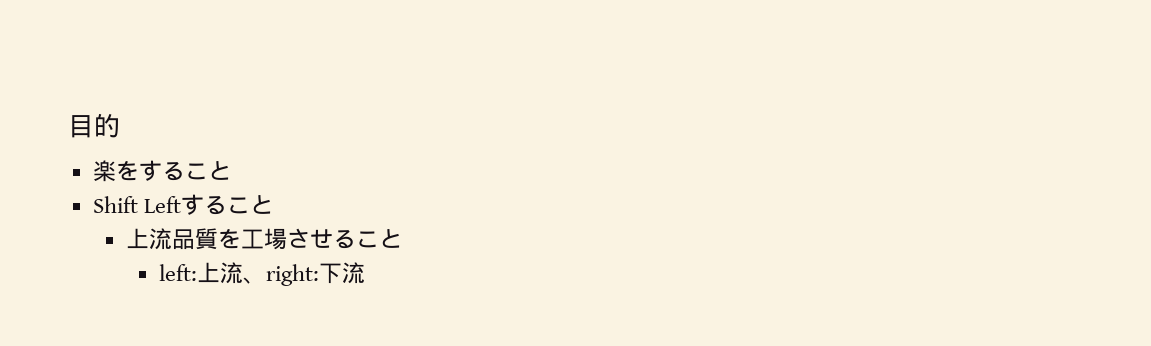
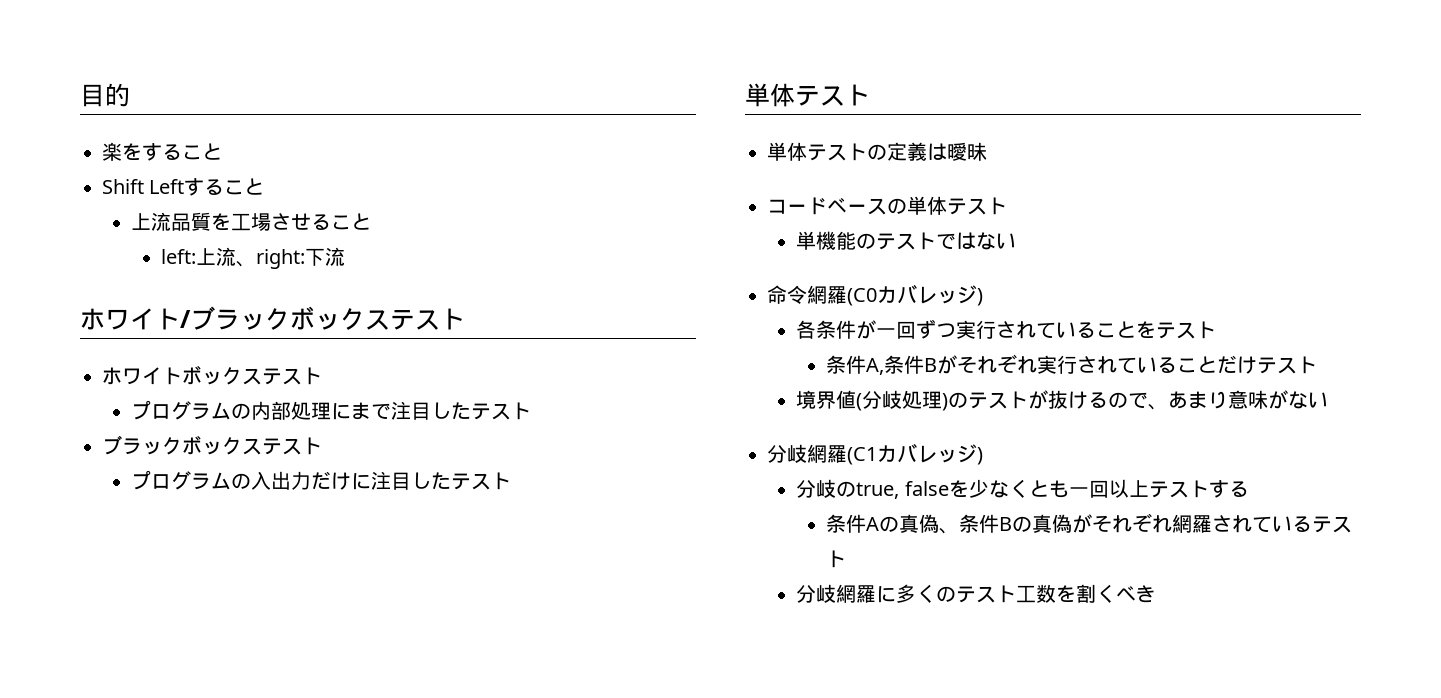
+ ホワイト/ブラックボックステスト
+ ホワイトボックステスト
+ プログラムの内部処理にまで注目したテスト
+ ブラックボックステスト
+ プログラムの入出力だけに注目したテスト
+ 単体テスト
+ 単体テストの定義は曖昧
+ コードベースの単体テスト
+ 単機能のテストではない
+ 命令網羅(C0カバレッジ)
+ 各条件が一回ずつ実行されていることをテスト
+ 条件A,条件Bがそれぞれ実行されていることだけテスト
+ 境界値(分岐処理)のテストが抜けるので、あまり意味がない
+ 分岐網羅(C1カバレッジ)
+ 分岐のtrue, falseを少なくとも一回以上テストする
+ 条件Aの真偽、条件Bの真偽がそれぞれ網羅されているテスト
+ 分岐網羅に多くのテスト工数を割くべき

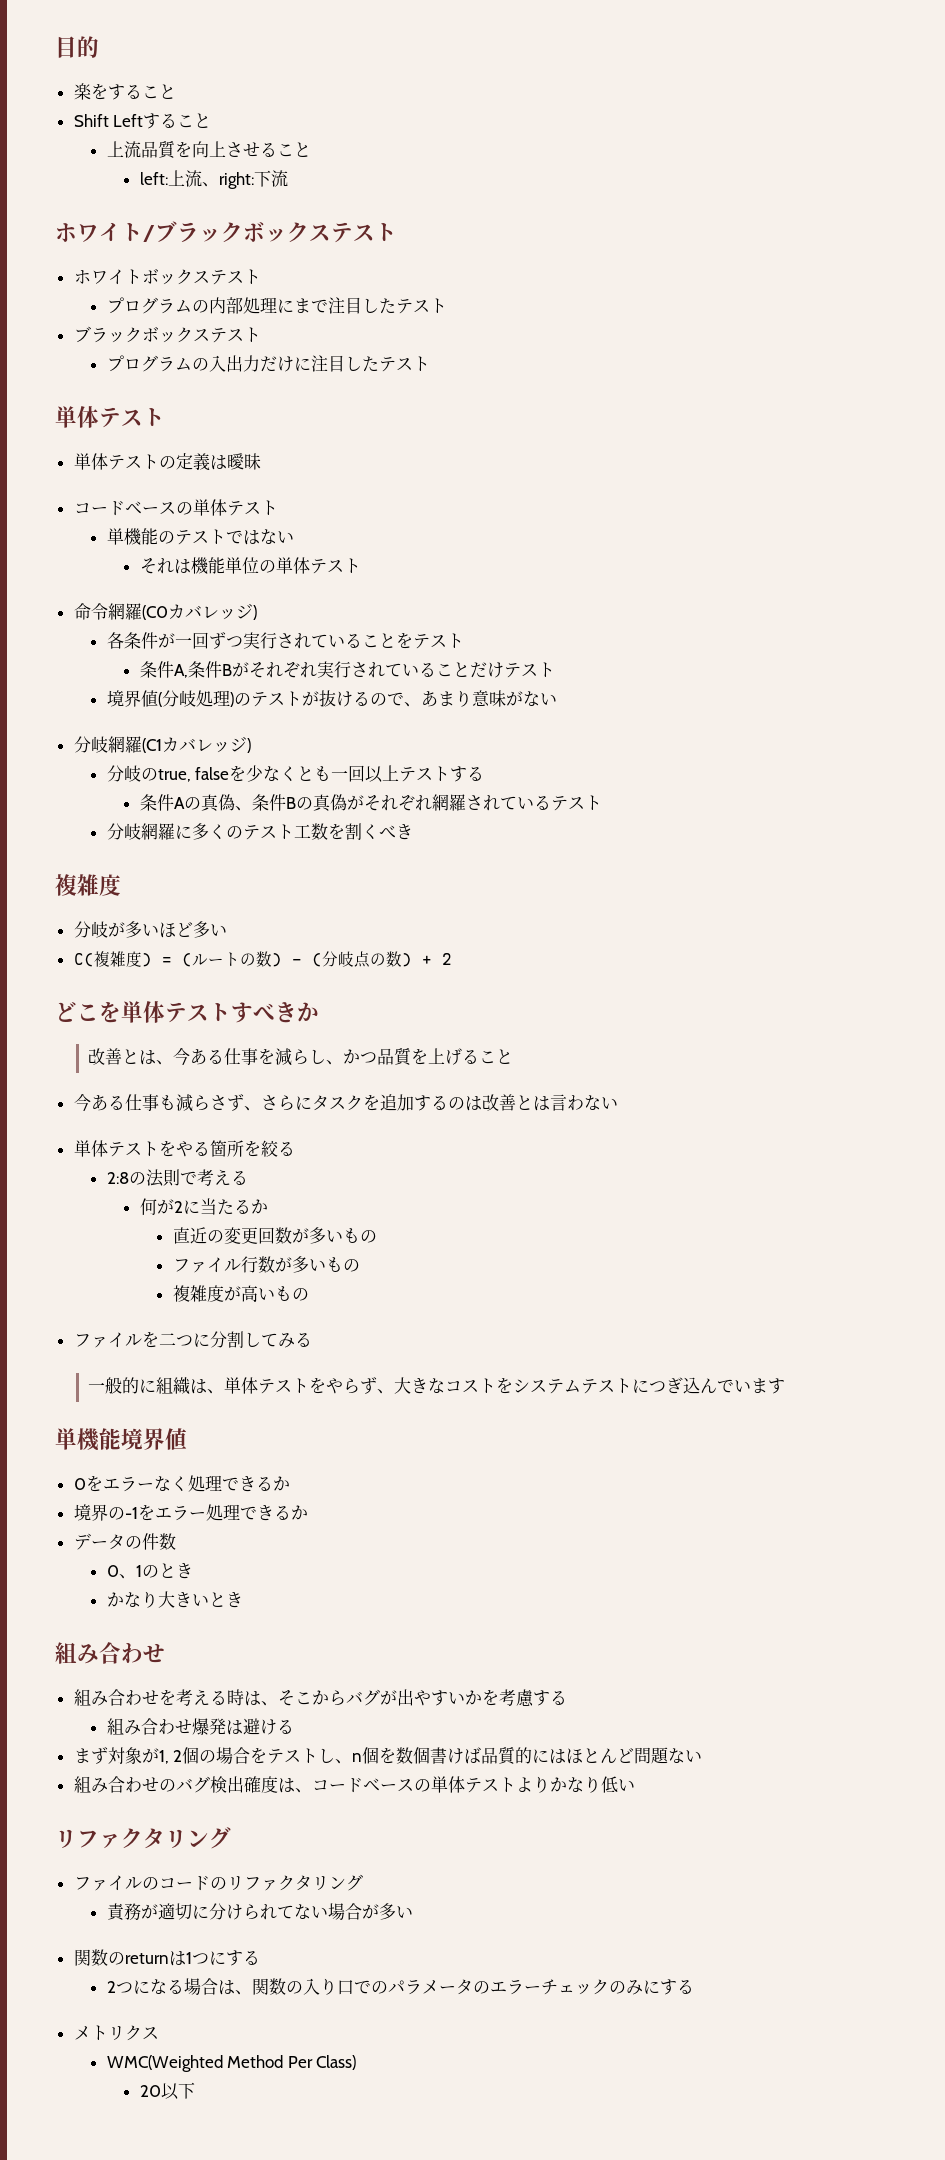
- 上流品質を工場させること
+ 上流品質を向上させること
+ それは機能単位の単体テスト
  分岐網羅に多くのテスト工数を割くべき
+ 複雑度
+ 分岐が多いほど多い
+ C(複雑度) = (ルートの数) - (分岐点の数) + 2
+ どこを単体テストすべきか
+ 改善とは、今ある仕事を減らし、かつ品質を上げること
+ 今ある仕事も減らさず、さらにタスクを追加するのは改善とは言わない
+ 単体テストをやる箇所を絞る
+ 2:8の法則で考える
+ 何が2に当たるか
+ 直近の変更回数が多いもの
+ ファイル行数が多いもの
+ 複雑度が高いもの
+ ファイルを二つに分割してみる
+ 一般的に組織は、単体テストをやらず、大きなコストをシステムテストにつぎ込んでいます
+ 単機能境界値
+ 0をエラーなく処理できるか
+ 境界の-1をエラー処理できるか
+ データの件数
+ 0、1のとき
+ かなり大きいとき
+ 組み合わせ
+ 組み合わせを考える時は、そこからバグが出やすいかを考慮する
+ 組み合わせ爆発は避ける
+ まず対象が1, 2個の場合をテストし、n個を数個書けば品質的にはほとんど問題ない
+ 組み合わせのバグ検出確度は、コードベースの単体テストよりかなり低い
+ リファクタリング
+ ファイルのコードのリファクタリング
+ 責務が適切に分けられてない場合が多い
+ 関数のreturnは1つにする
+ 2つになる場合は、関数の入り口でのパラメータのエラーチェックのみにする
+ メトリクス
+ WMC(Weighted Method Per Class)
+ 20以下

